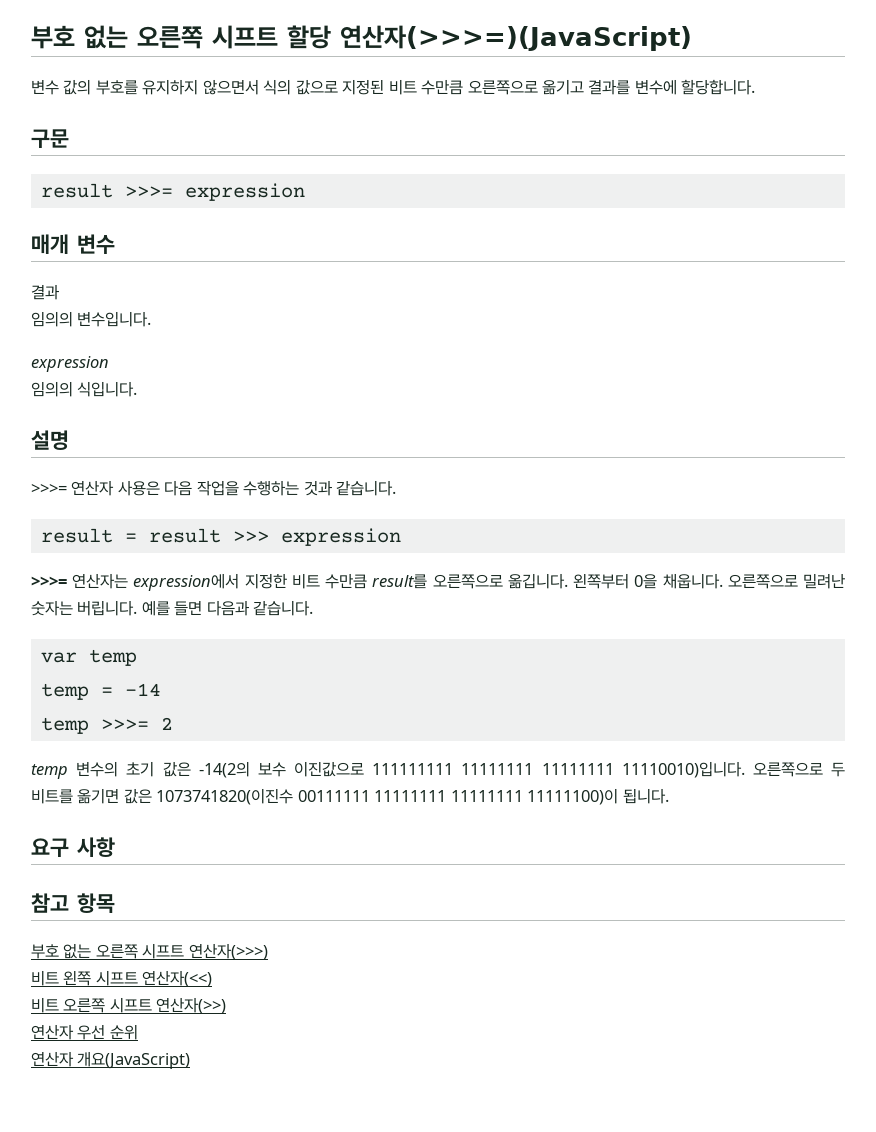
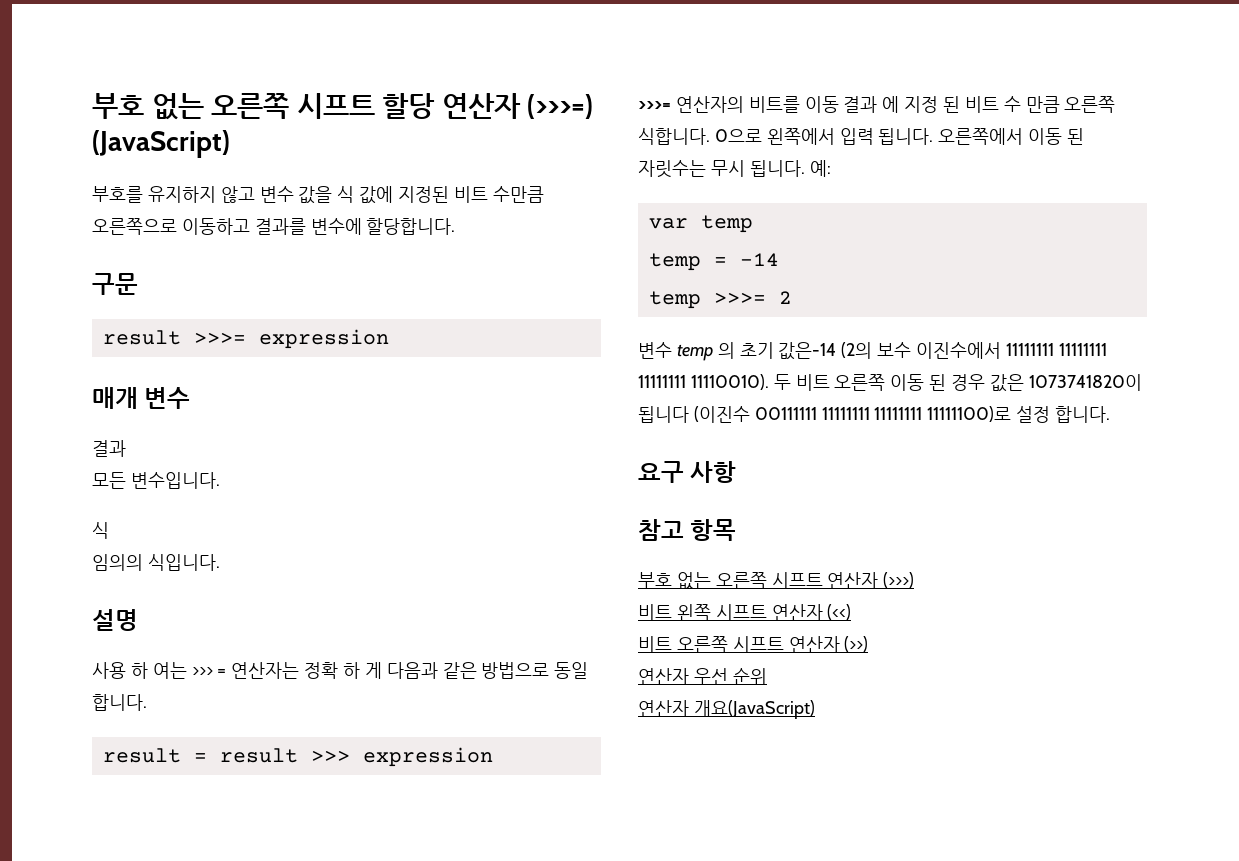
- 부호 없는 오른쪽 시프트 할당 연산자(>>>=)(JavaScript)
- 변수 값의 부호를 유지하지 않으면서 식의 값으로 지정된 비트 수만큼 오른쪽으로 옮기고 결과를 변수에 할당합니다.
+ 부호 없는 오른쪽 시프트 할당 연산자 (>>>=) (JavaScript)
+ 부호를 유지하지 않고 변수 값을 식 값에 지정된 비트 수만큼 오른쪽으로 이동하고 결과를 변수에 할당합니다.
- 임의의 변수입니다.
- expression
+ 모든 변수입니다.
+ 식
- >>>= 연산자 사용은 다음 작업을 수행하는 것과 같습니다.
+ 사용 하 여는 >>> = 연산자는 정확 하 게 다음과 같은 방법으로 동일 합니다.
- >>>= 연산자는 expression에서 지정한 비트 수만큼 result를 오른쪽으로 옮깁니다. 왼쪽부터 0을 채웁니다. 오른쪽으로 밀려난 숫자는 버립니다. 예를 들면 다음과 같습니다.
+ >>>= 연산자의 비트를 이동 결과 에 지정 된 비트 수 만큼 오른쪽 식합니다. 0으로 왼쪽에서 입력 됩니다. 오른쪽에서 이동 된 자릿수는 무시 됩니다. 예:
- temp 변수의 초기 값은 -14(2의 보수 이진값으로 111111111 11111111 11111111 11110010)입니다. 오른쪽으로 두 비트를 옮기면 값은 1073741820(이진수 00111111 11111111 11111111 11111100)이 됩니다.
+ 변수 temp 의 초기 값은-14 (2의 보수 이진수에서 11111111 11111111 11111111 11110010). 두 비트 오른쪽 이동 된 경우 값은 1073741820이 됩니다 (이진수 00111111 11111111 11111111 11111100)로 설정 합니다.
- 부호 없는 오른쪽 시프트 연산자(>>>)
+ 부호 없는 오른쪽 시프트 연산자 (>>>)
- 비트 왼쪽 시프트 연산자(<<)
+ 비트 왼쪽 시프트 연산자 (<<)
- 비트 오른쪽 시프트 연산자(>>)
+ 비트 오른쪽 시프트 연산자 (>>)

